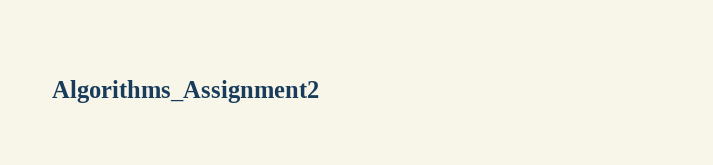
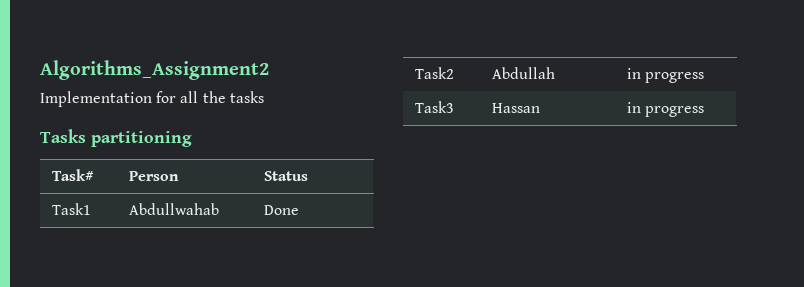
+ Implementation for all the tasks
+ Tasks partitioning
+ Task# | Person | Status
+ Task1 | Abdullwahab | Done
+ Task2 | Abdullah | in progress
+ Task3 | Hassan | in progress

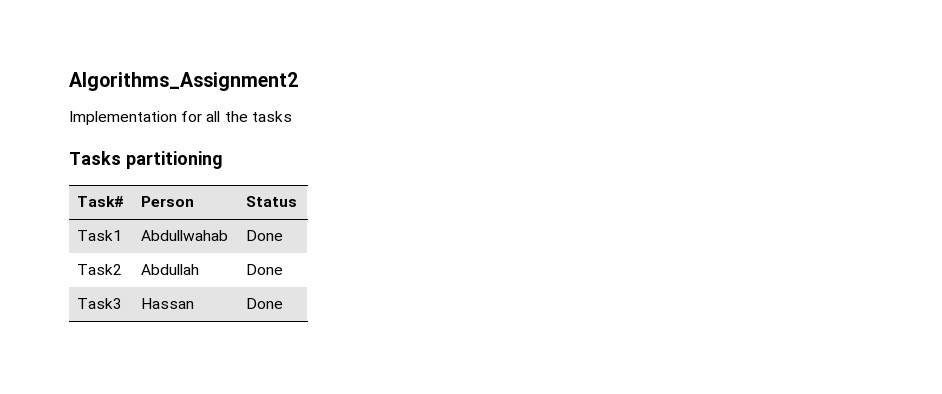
- Task2 | Abdullah | in progress
+ Task2 | Abdullah | Done
- Task3 | Hassan | in progress
+ Task3 | Hassan | Done

